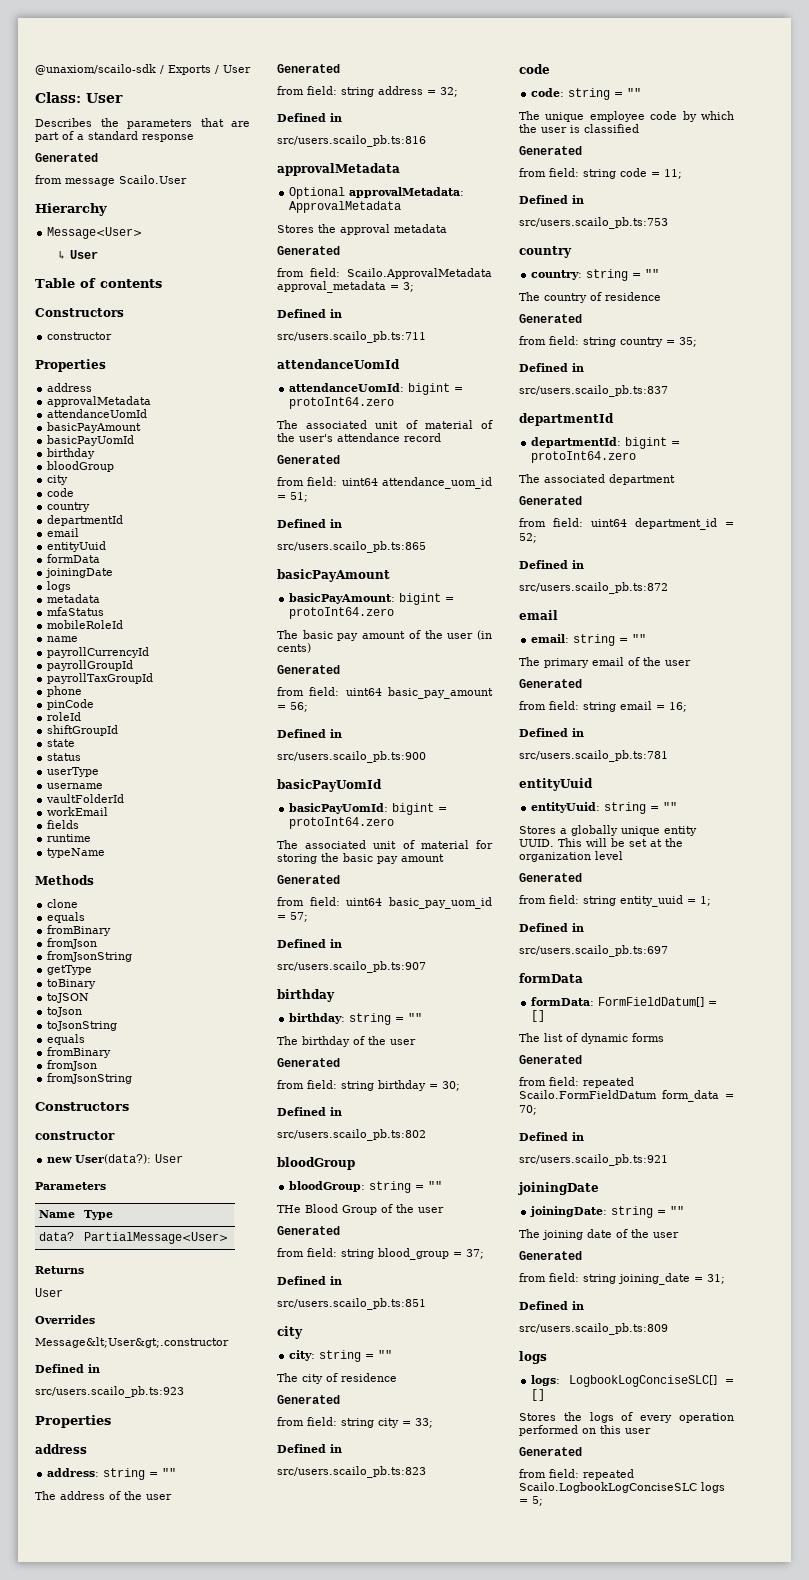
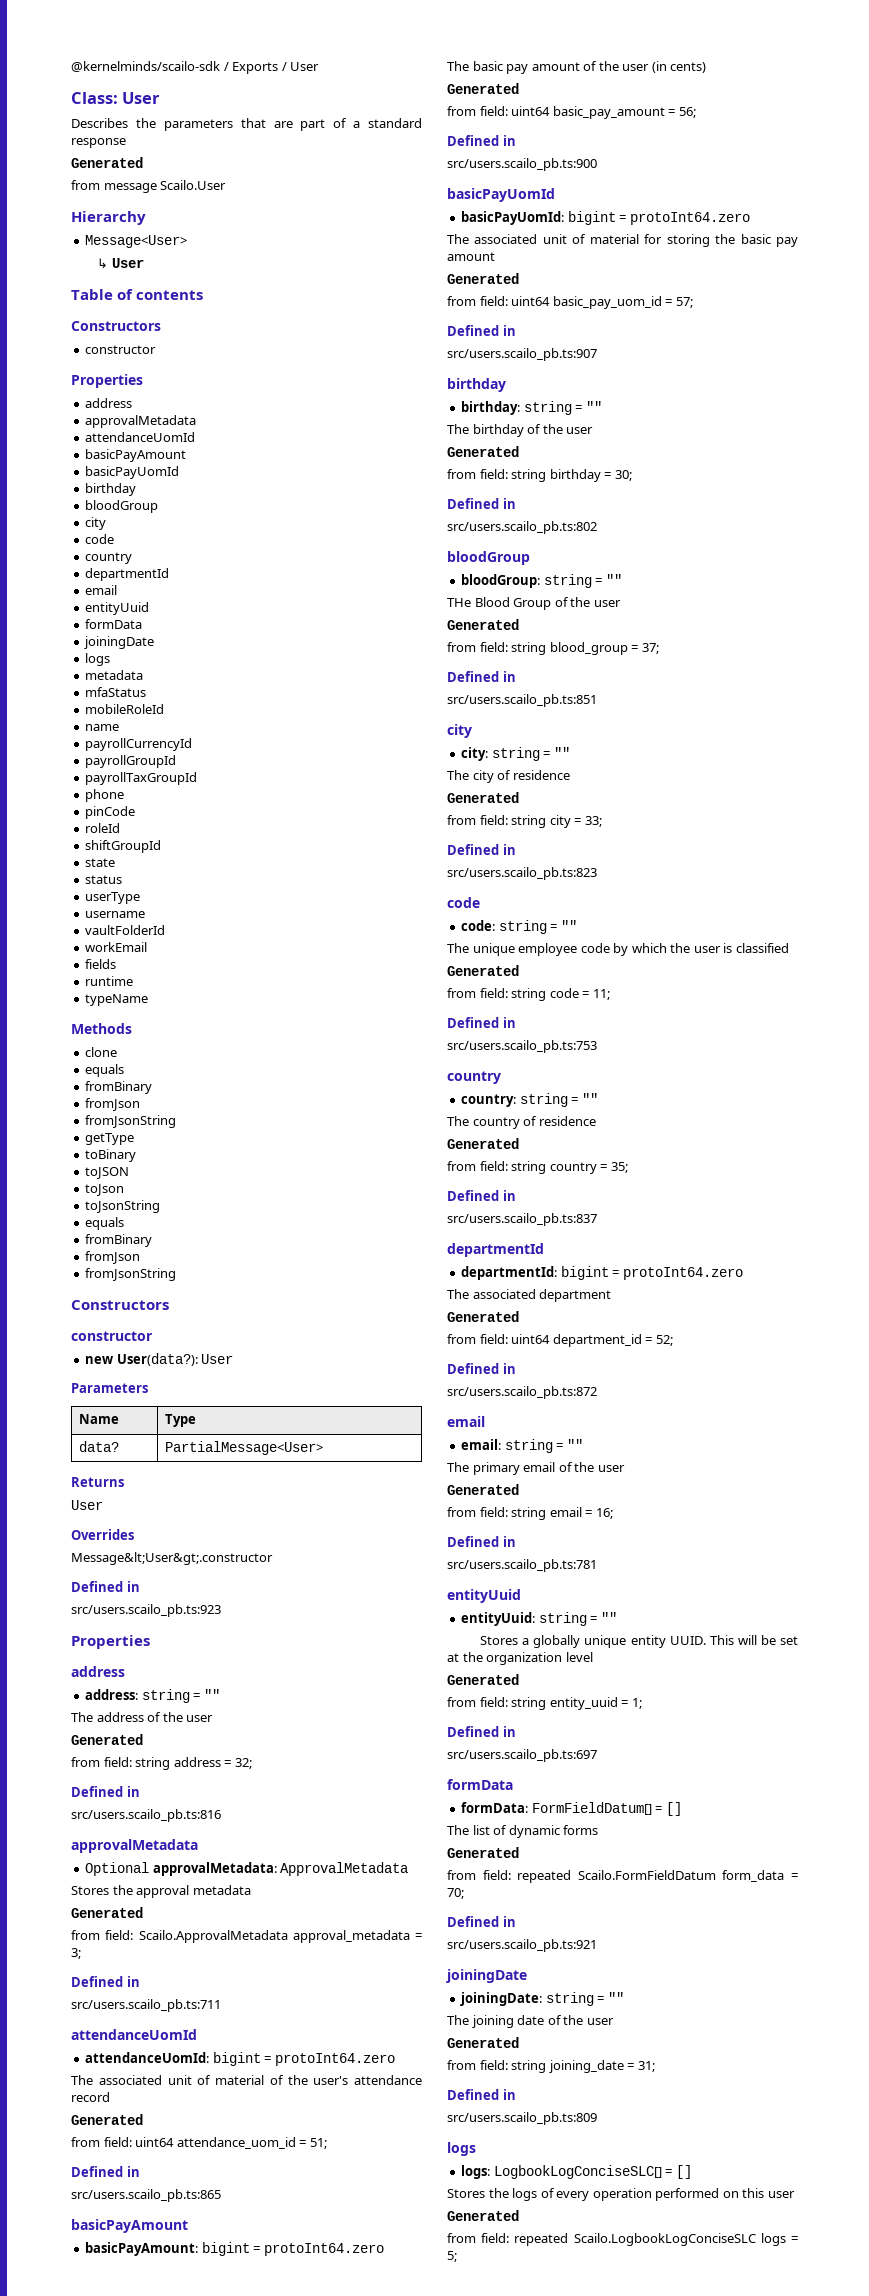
- @unaxiom/scailo-sdk / Exports / User
+ @kernelminds/scailo-sdk / Exports / User

